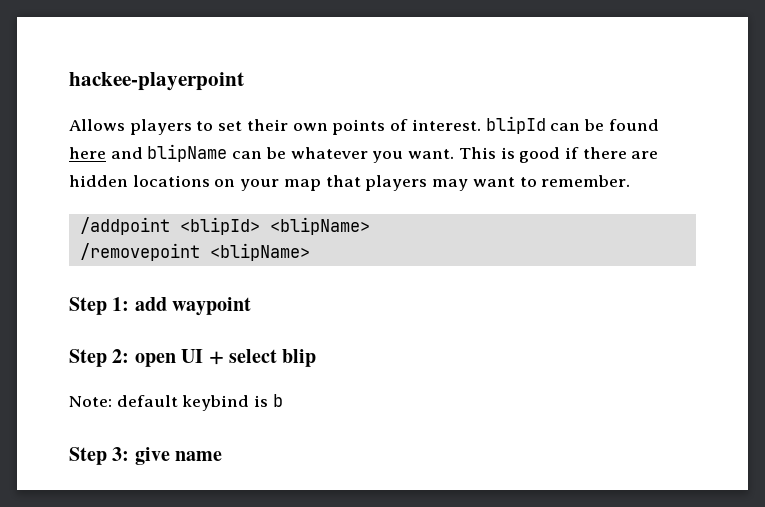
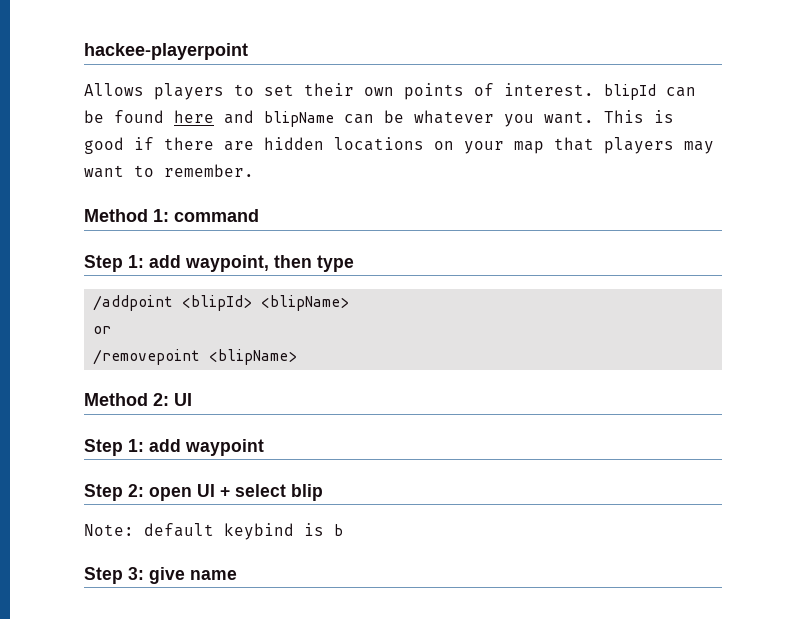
+ Method 1: command
+ Step 1: add waypoint, then type
+ or
+ Method 2: UI

